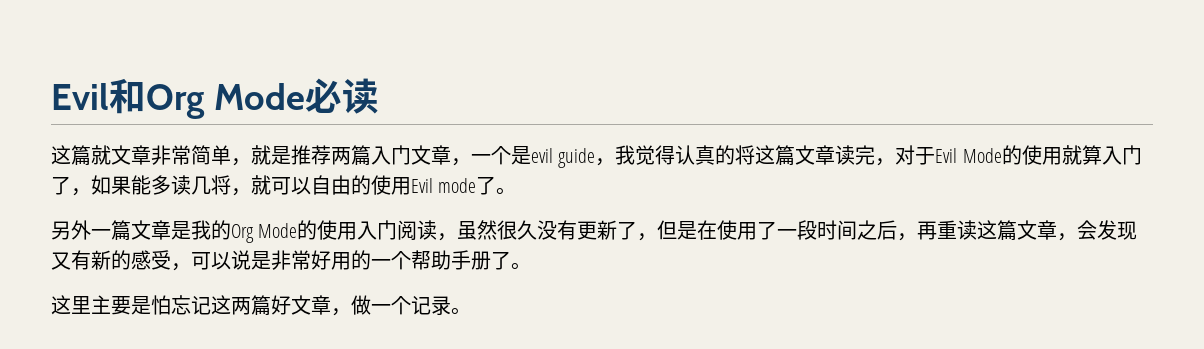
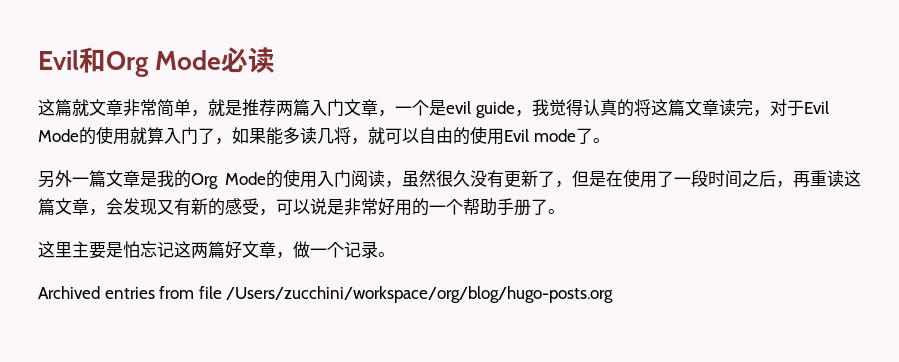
+ Archived entries from file /Users/zucchini/workspace/org/blog/hugo-posts.org

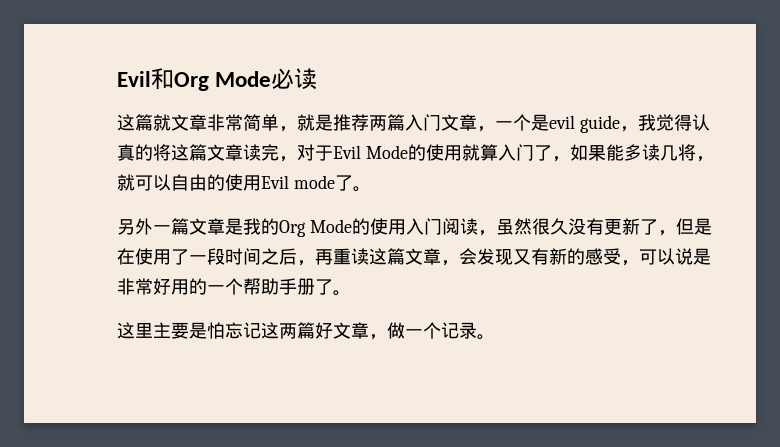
- Archived entries from file /Users/zucchini/workspace/org/blog/hugo-posts.org

